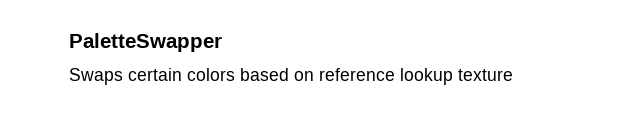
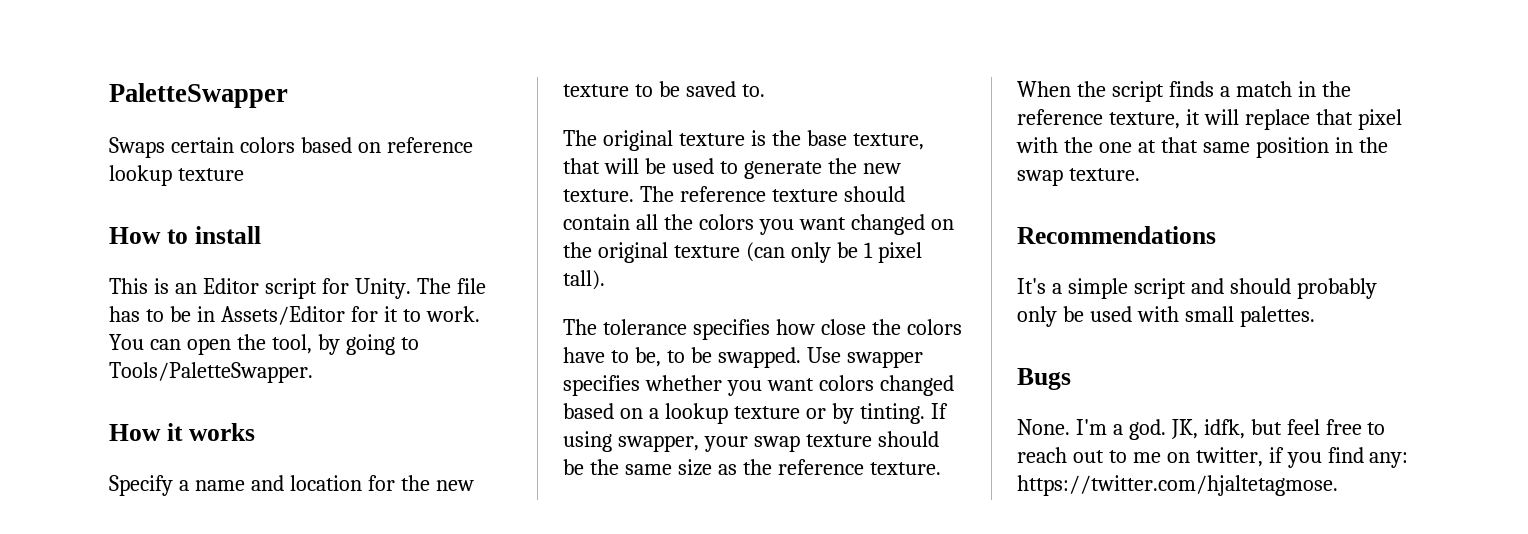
+ How to install
+ This is an Editor script for Unity. The file has to be in Assets/Editor for it to work. You can open the tool, by going to Tools/PaletteSwapper.
+ How it works
+ Specify a name and location for the new texture to be saved to.
+ The original texture is the base texture, that will be used to generate the new texture. The reference texture should contain all the colors you want changed on the original texture (can only be 1 pixel tall).
+ The tolerance specifies how close the colors have to be, to be swapped. Use swapper specifies whether you want colors changed based on a lookup texture or by tinting. If using swapper, your swap texture should be the same size as the reference texture. When the script finds a match in the reference texture, it will replace that pixel with the one at that same position in the swap texture.
+ Recommendations
+ It's a simple script and should probably only be used with small palettes.
+ Bugs
+ None. I'm a god. JK, idfk, but feel free to reach out to me on twitter, if you find any: https://twitter.com/hjaltetagmose.

